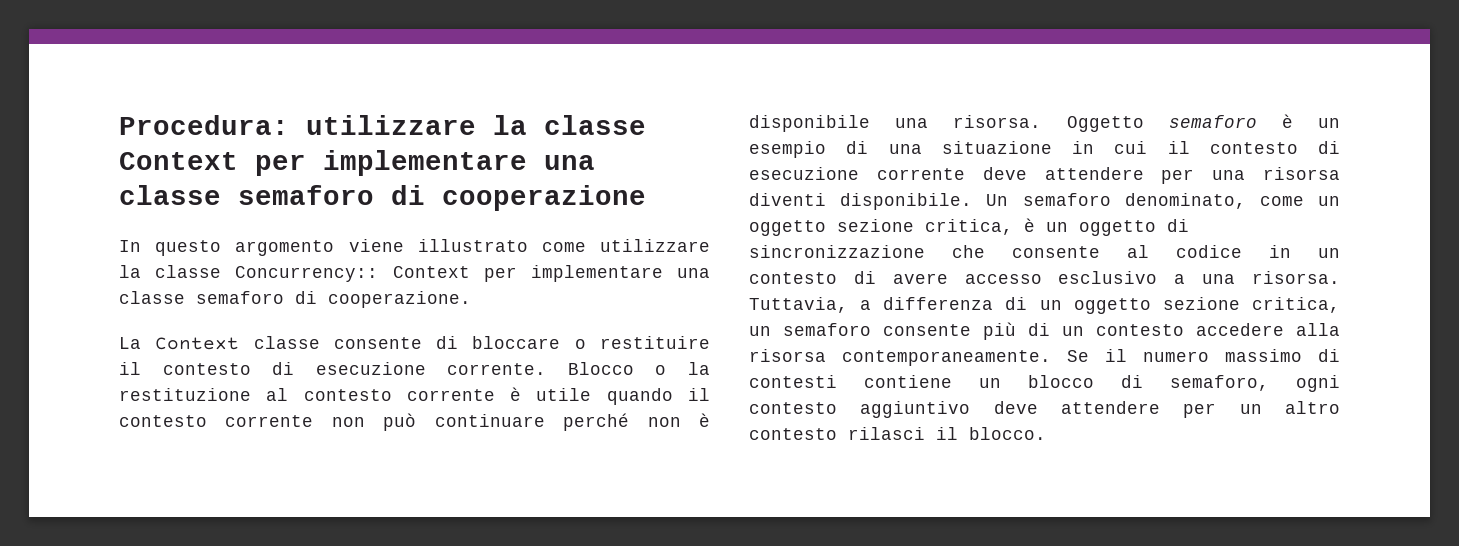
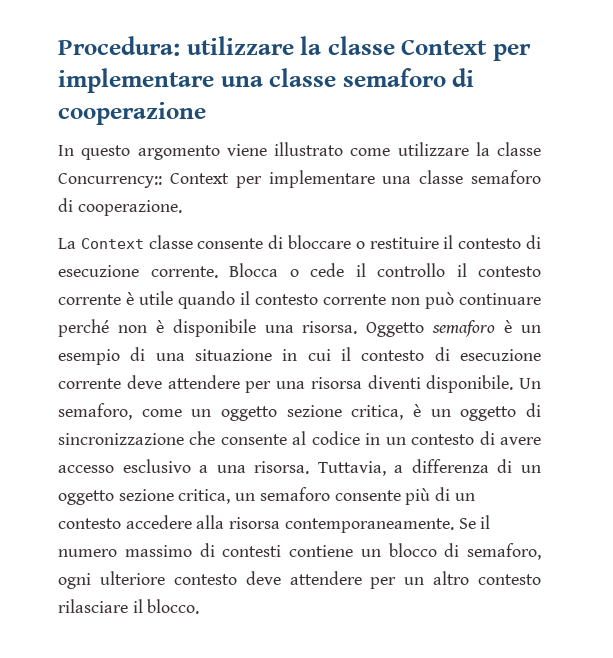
- Blocco o la restituzione al contesto corrente è utile quando il contesto corrente non può continuare perché non è disponibile una risorsa.
+ Blocca o cede il controllo il contesto corrente è utile quando il contesto corrente non può continuare perché non è disponibile una risorsa.
- Un semaforo denominato, come un oggetto sezione critica, è un oggetto di sincronizzazione che consente al codice in un contesto di avere accesso esclusivo a una risorsa.
+ Un semaforo, come un oggetto sezione critica, è un oggetto di sincronizzazione che consente al codice in un contesto di avere accesso esclusivo a una risorsa.
- Se il numero massimo di contesti contiene un blocco di semaforo, ogni contesto aggiuntivo deve attendere per un altro contesto rilasci il blocco.
+ Se il numero massimo di contesti contiene un blocco di semaforo, ogni ulteriore contesto deve attendere per un altro contesto rilasciare il blocco.

